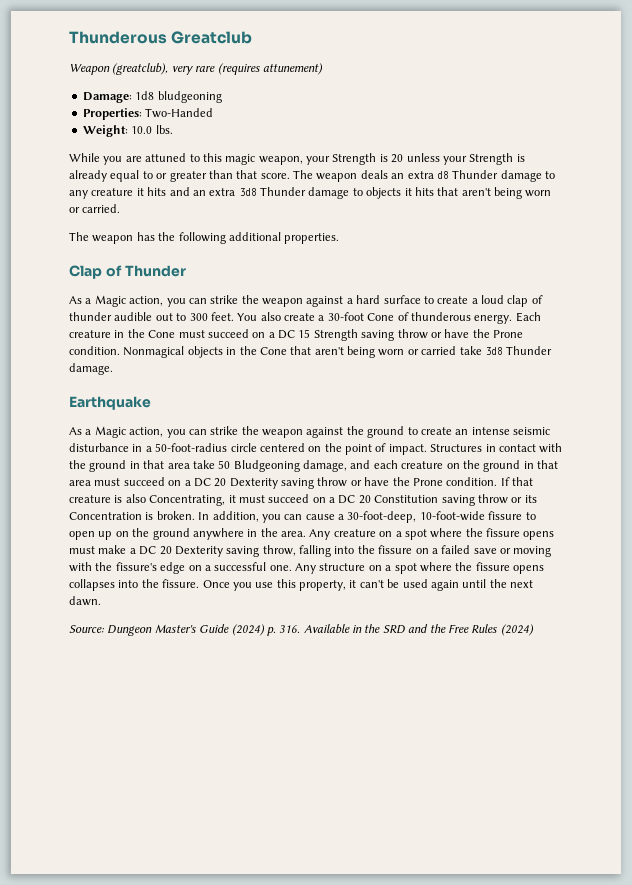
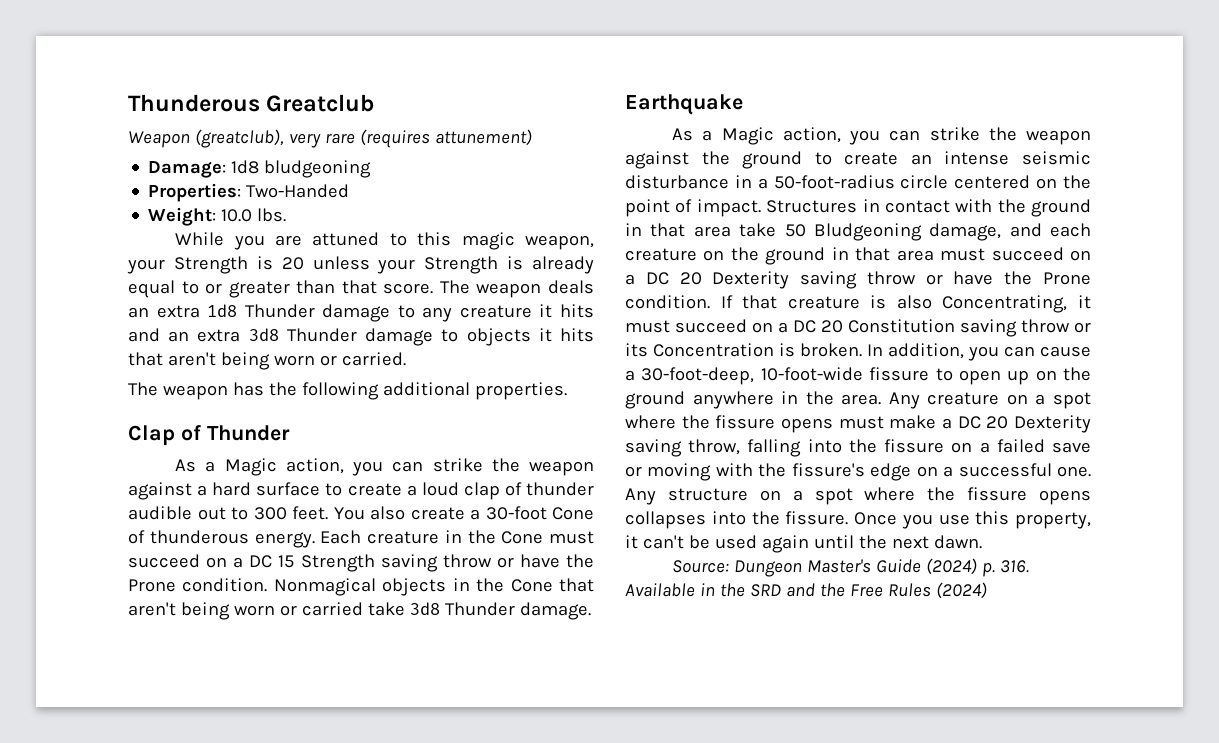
- The weapon deals an extra d8 Thunder damage to any creature it hits and an extra 3d8 Thunder damage to objects it hits that aren't being worn or carried.
+ The weapon deals an extra 1d8 Thunder damage to any creature it hits and an extra 3d8 Thunder damage to objects it hits that aren't being worn or carried.

